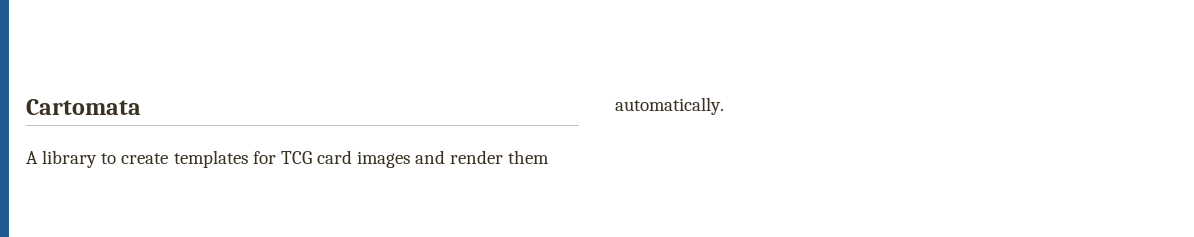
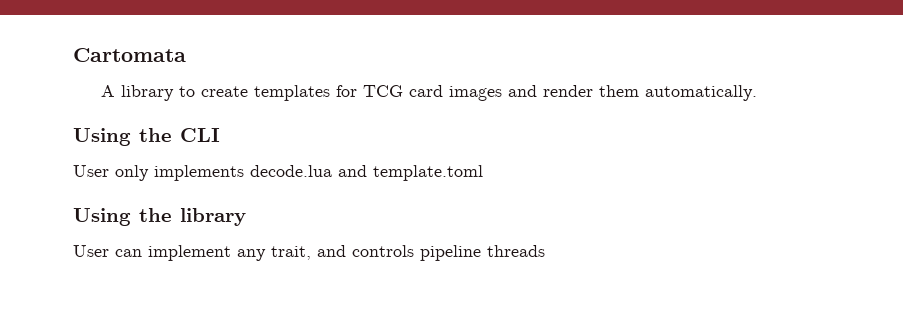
+ Using the CLI
+ User only implements decode.lua and template.toml
+ Using the library
+ User can implement any trait, and controls pipeline threads

